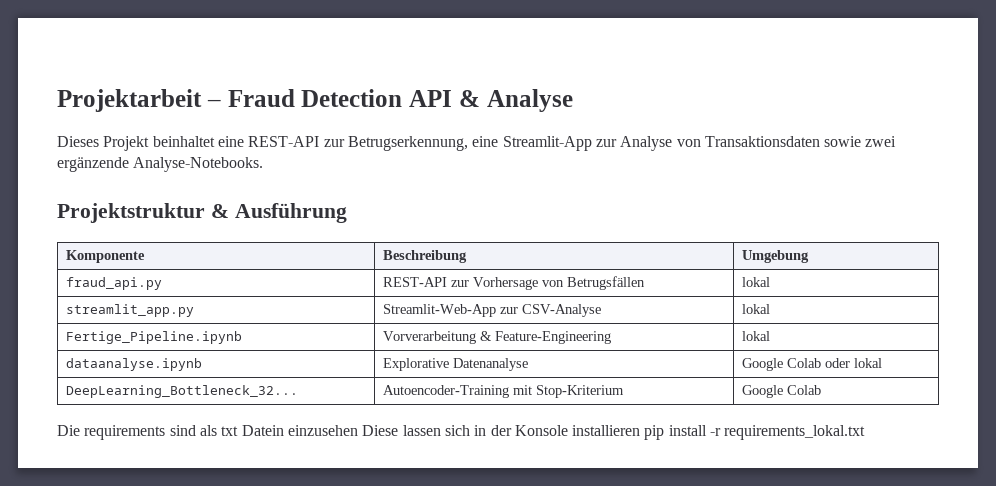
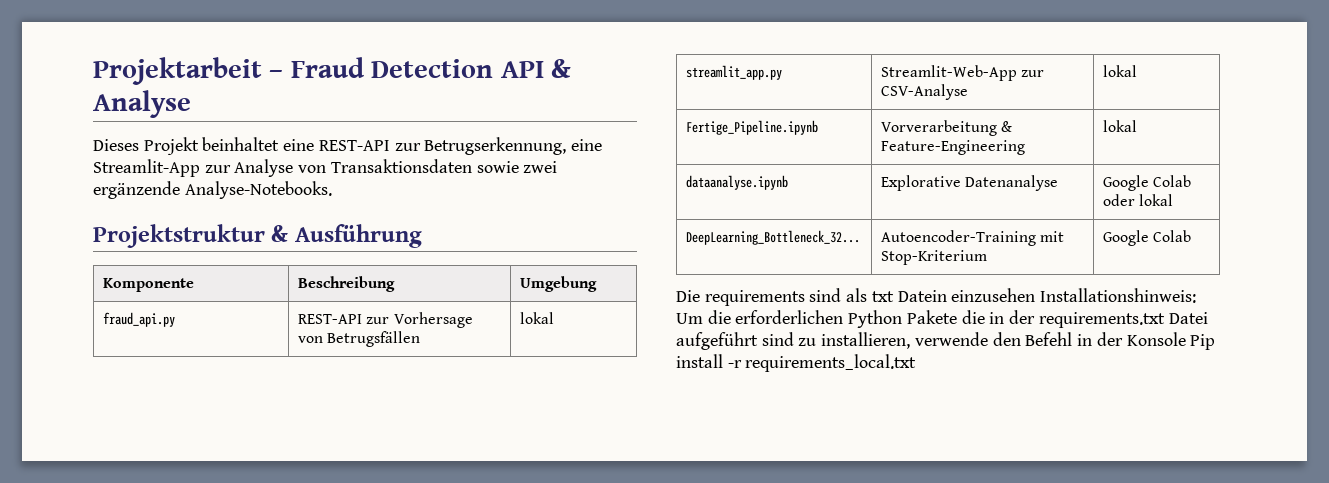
- Die requirements sind als txt Datein einzusehen Diese lassen sich in der Konsole installieren pip install -r requirements_lokal.txt
+ Die requirements sind als txt Datein einzusehen Installationshinweis: Um die erforderlichen Python Pakete die in der requirements.txt Datei aufgeführt sind zu installieren, verwende den Befehl in der Konsole Pip install -r requirements_local.txt

